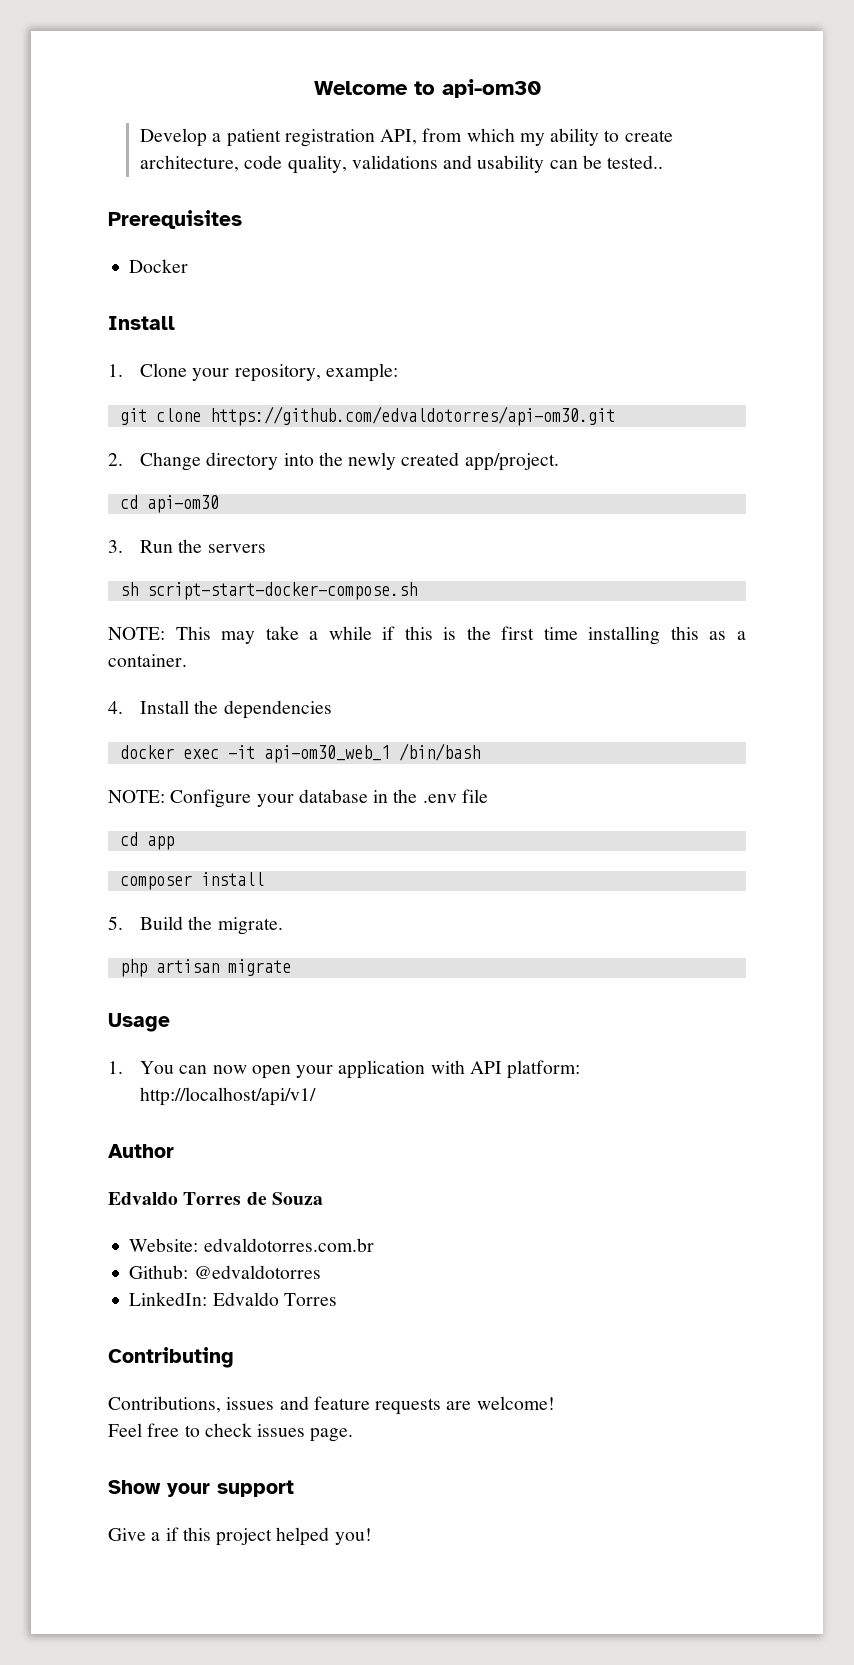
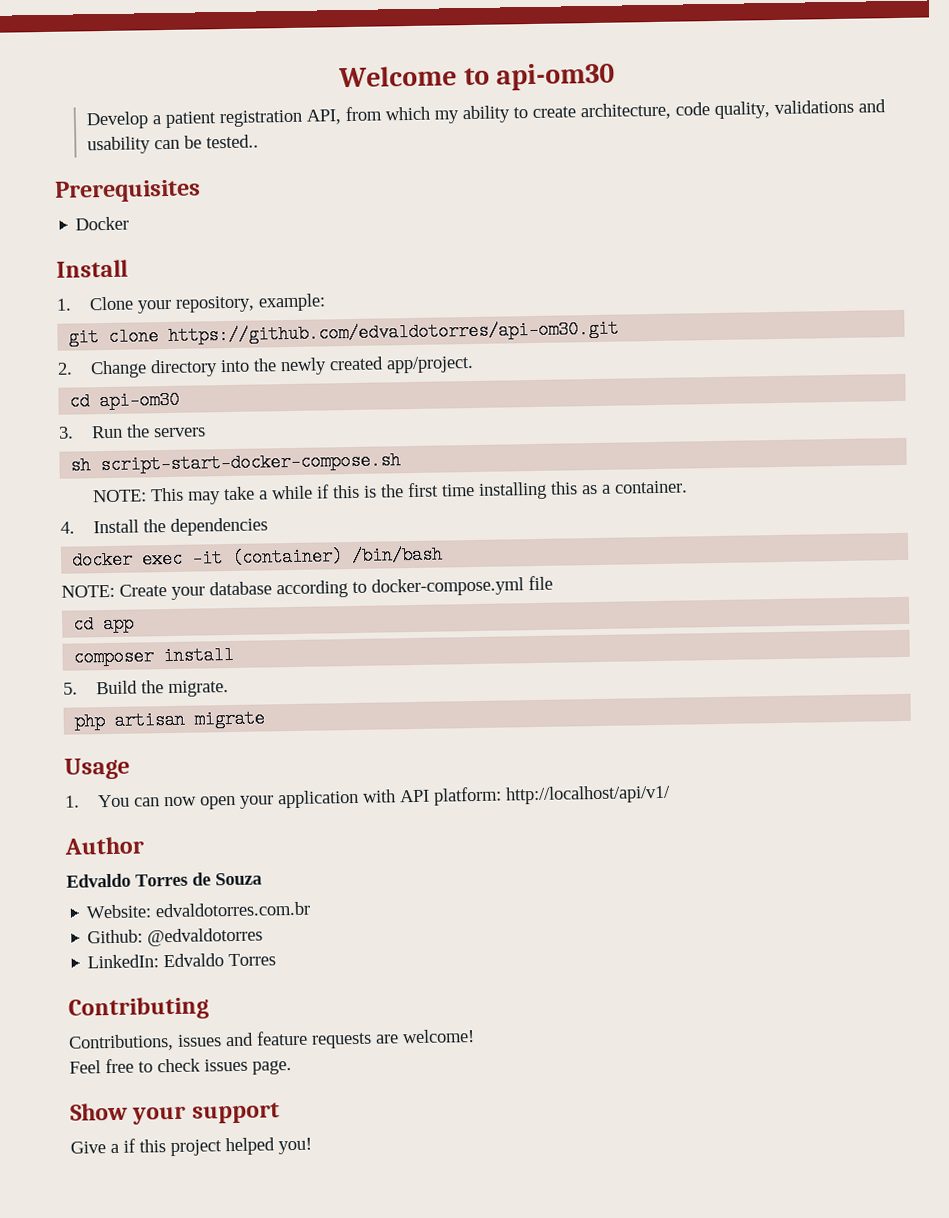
- docker exec -it api-om30_web_1 /bin/bash
+ docker exec -it (container) /bin/bash
- NOTE: Configure your database in the .env file
+ NOTE: Create your database according to docker-compose.yml file

